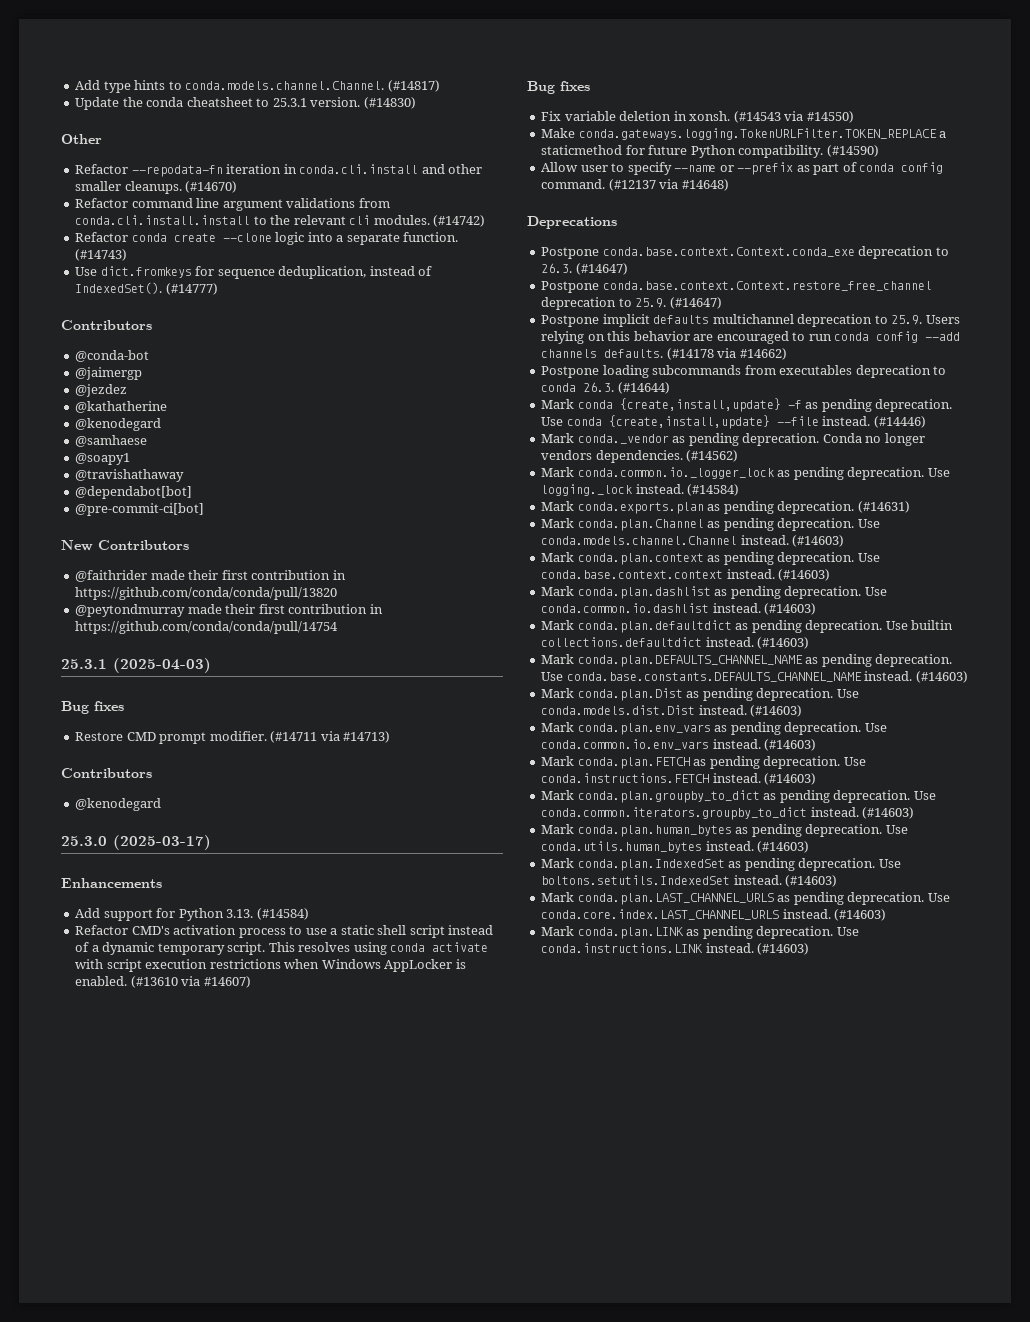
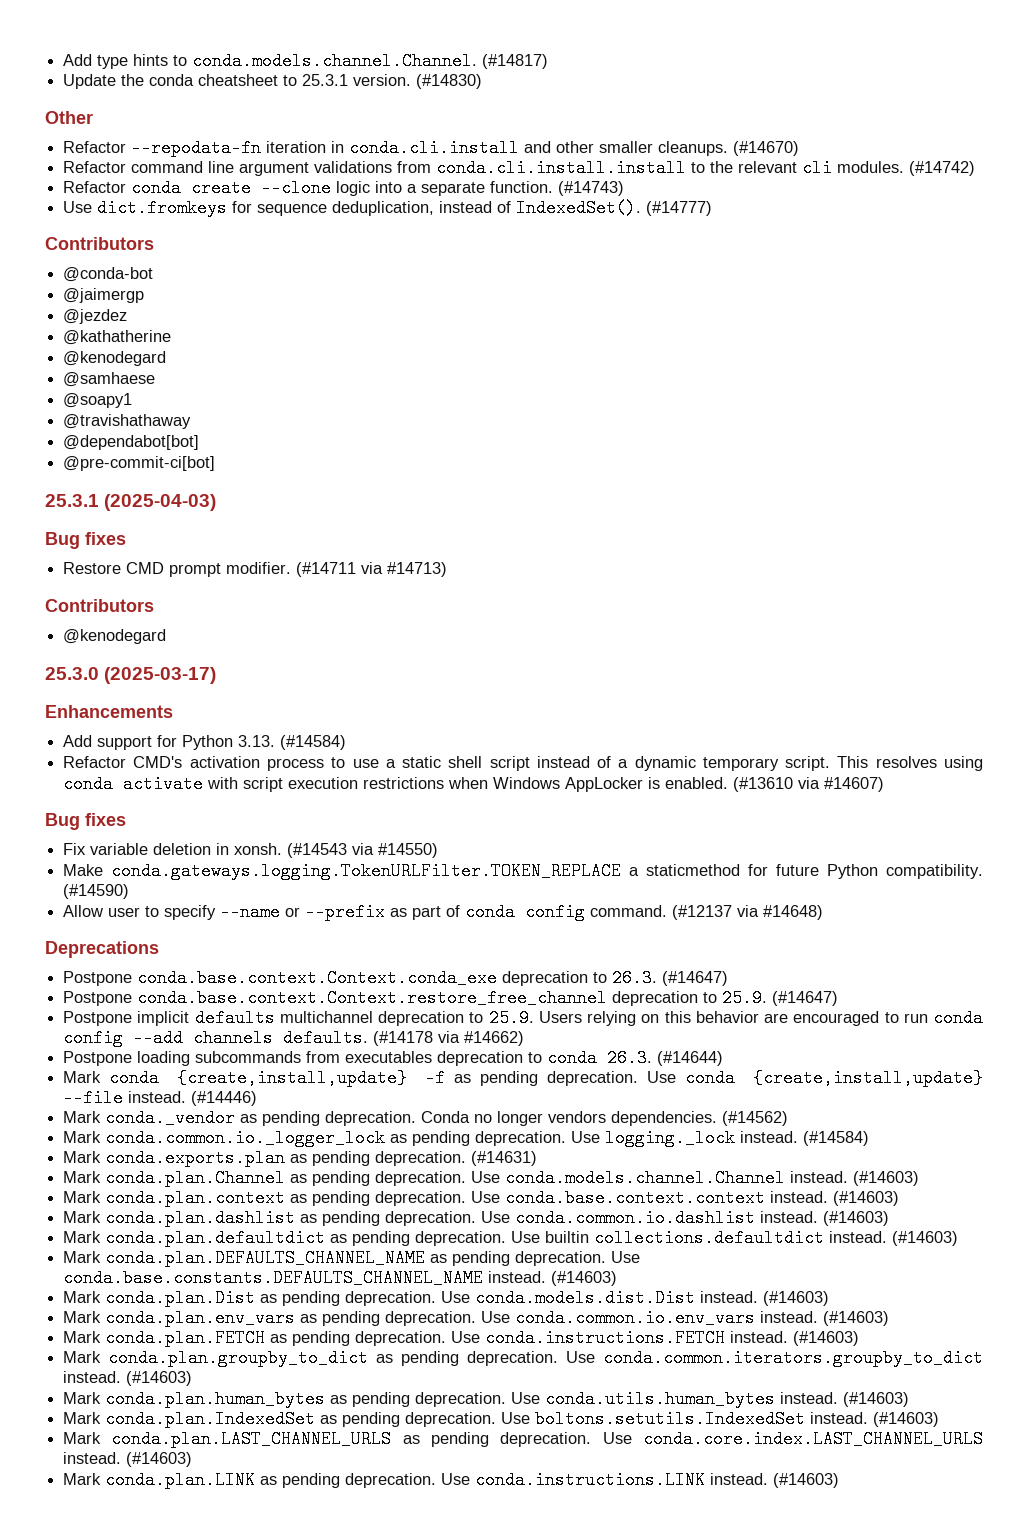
- New Contributors
- @faithrider made their first contribution in https://github.com/conda/conda/pull/13820
- @peytondmurray made their first contribution in https://github.com/conda/conda/pull/14754

